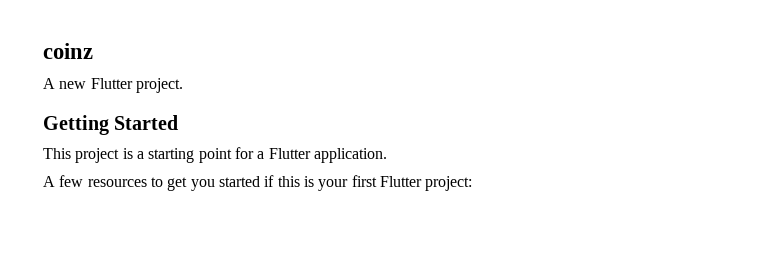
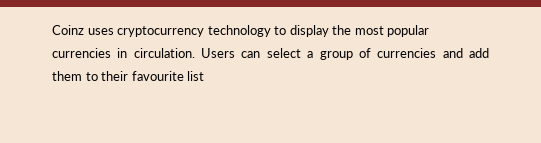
- coinz
- A new Flutter project.
- Getting Started
- This project is a starting point for a Flutter application.
- A few resources to get you started if this is your first Flutter project:
+ Coinz uses cryptocurrency technology to display the most popular currencies in circulation. Users can select a group of currencies and add them to their favourite list

